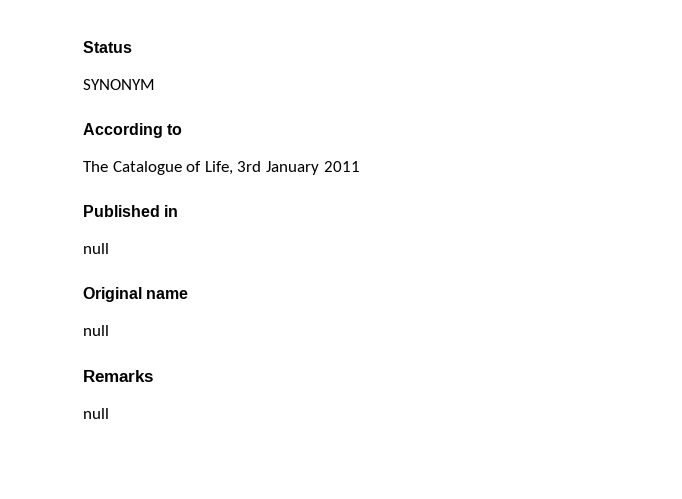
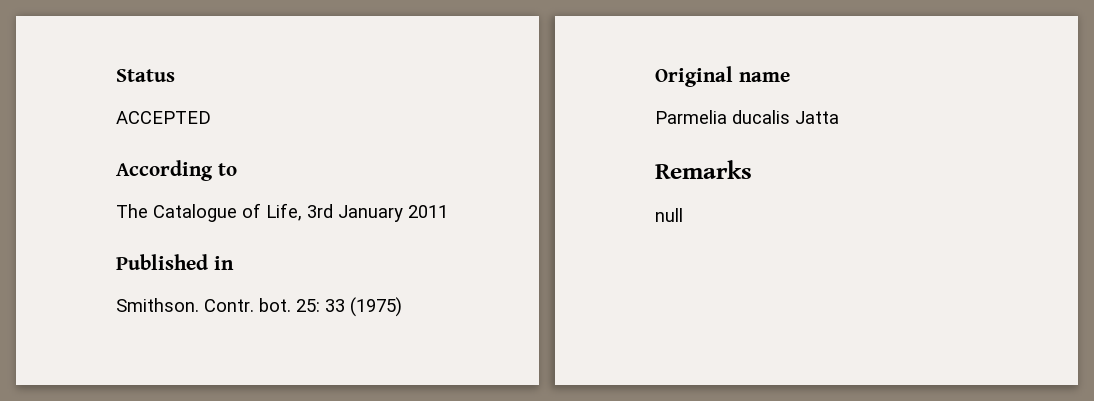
- SYNONYM
+ ACCEPTED
  Published in
- null
+ Smithson. Contr. bot. 25: 33 (1975)
  Original name
- null
+ Parmelia ducalis Jatta

